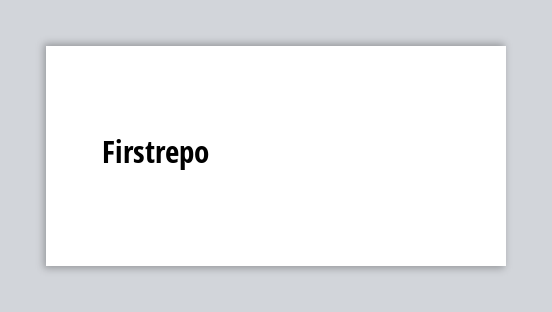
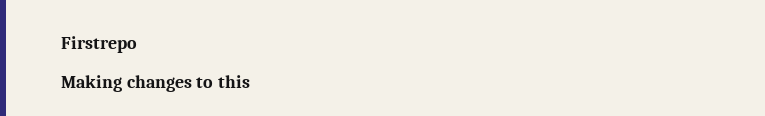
+ Making changes to this

